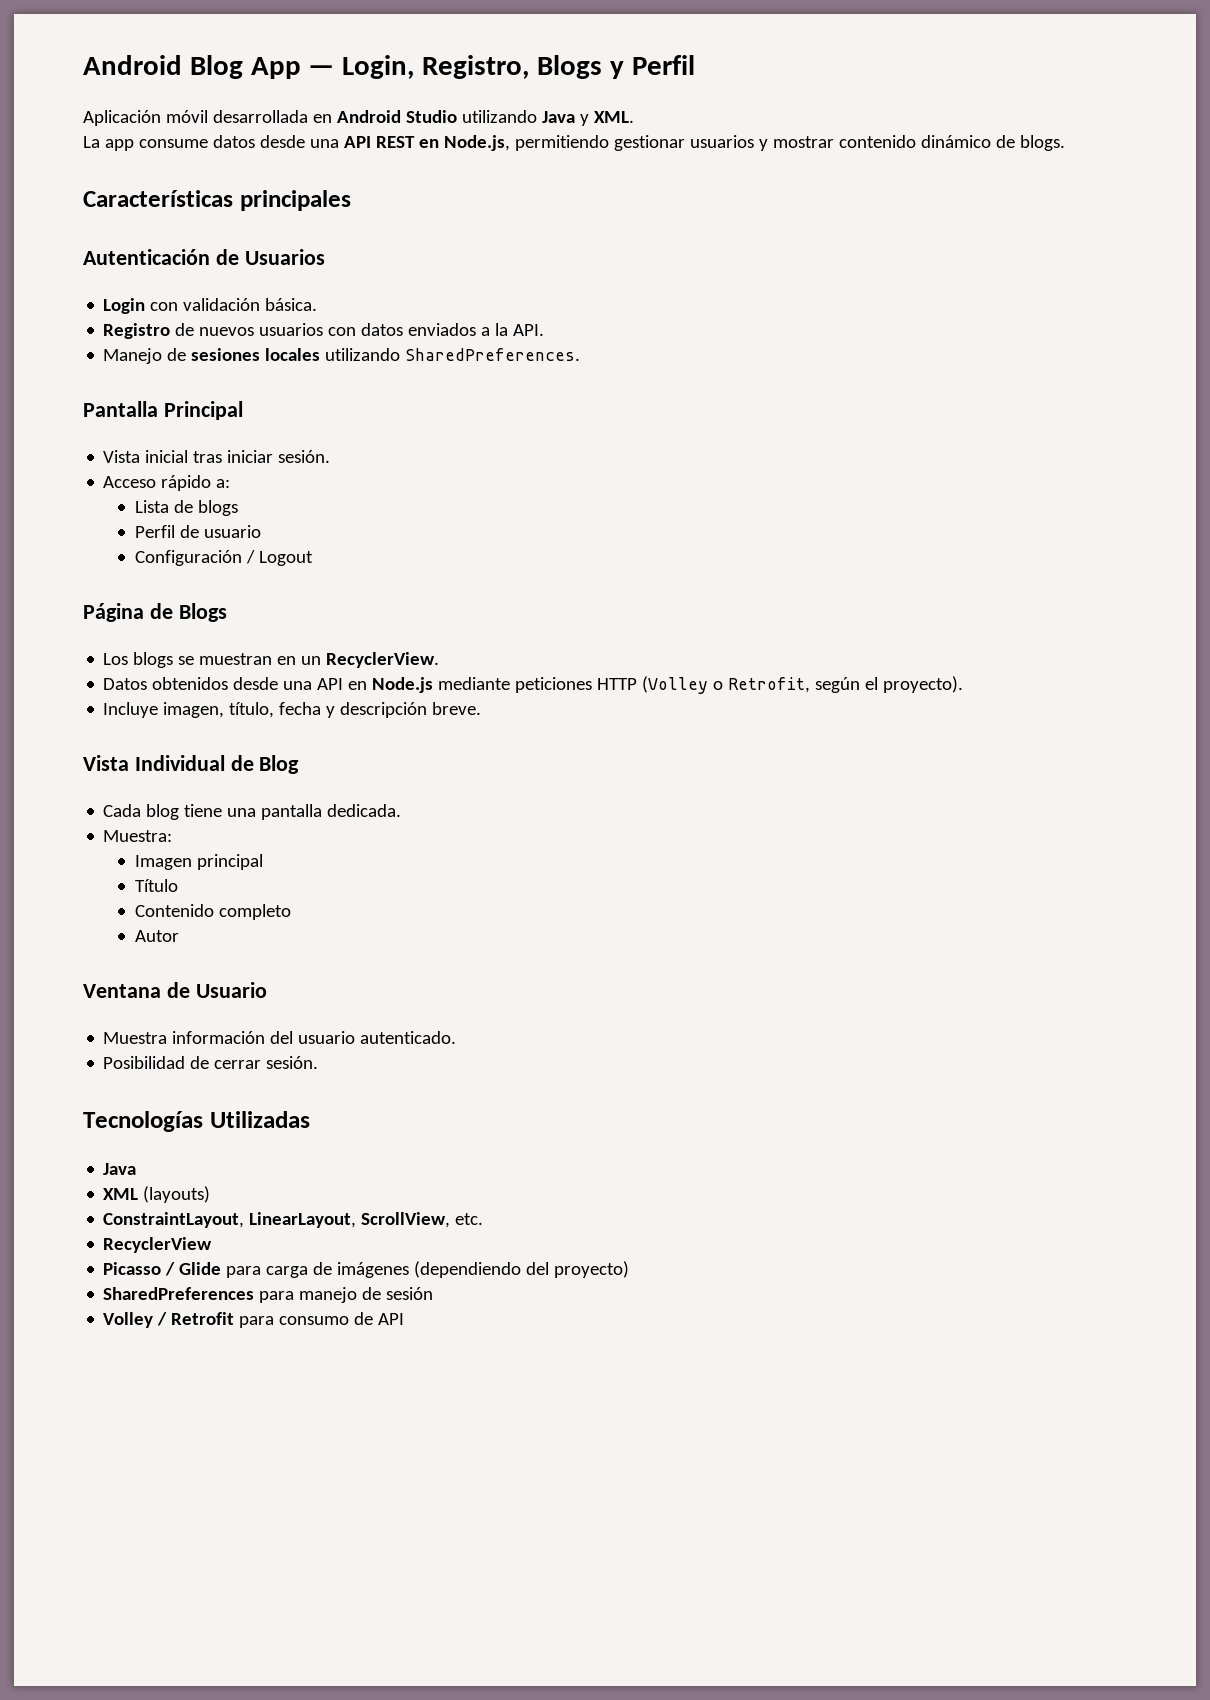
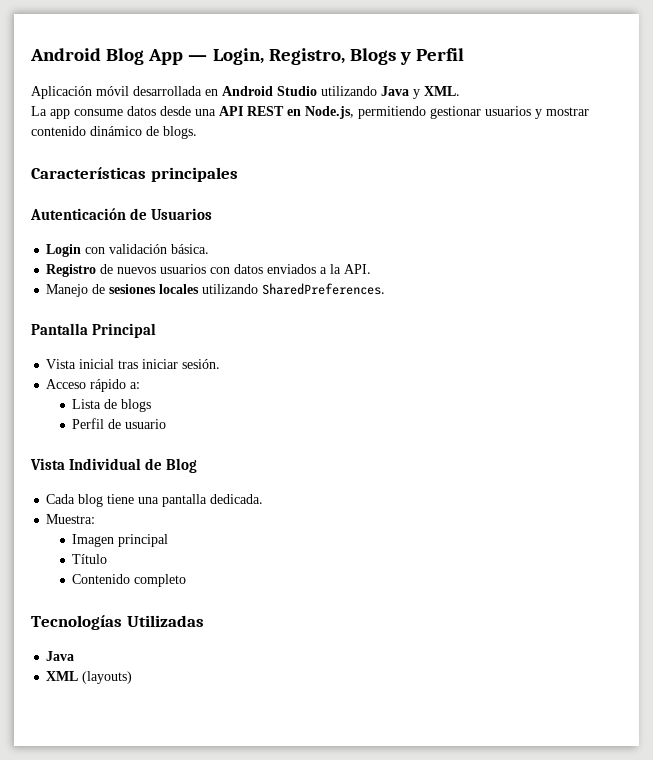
- Configuración / Logout
- Página de Blogs
- Los blogs se muestran en un RecyclerView.
- Datos obtenidos desde una API en Node.js mediante peticiones HTTP (Volley o Retrofit, según el proyecto).
- Incluye imagen, título, fecha y descripción breve.
- Autor
- Ventana de Usuario
- Muestra información del usuario autenticado.
- Posibilidad de cerrar sesión.
- ConstraintLayout, LinearLayout, ScrollView, etc.
- RecyclerView
- Picasso / Glide para carga de imágenes (dependiendo del proyecto)
- SharedPreferences para manejo de sesión
- Volley / Retrofit para consumo de API

